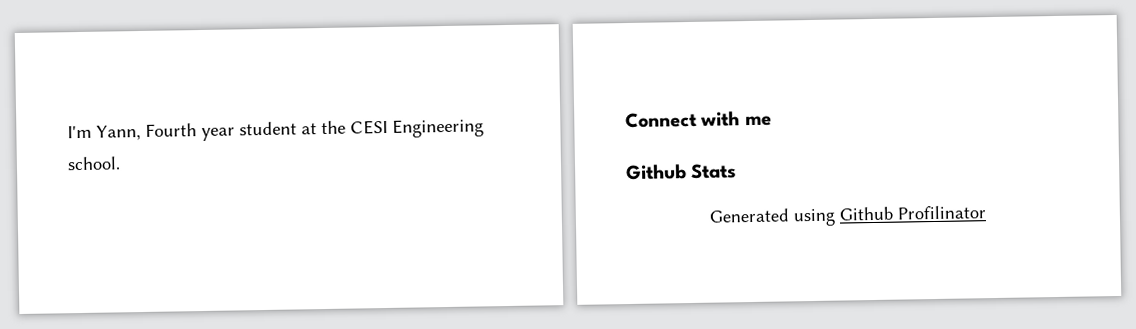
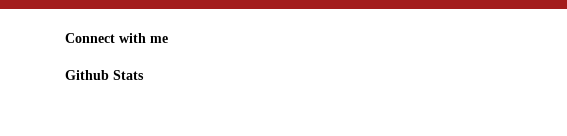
- I'm Yann, Fourth year student at the CESI Engineering school.
- Generated using Github Profilinator

